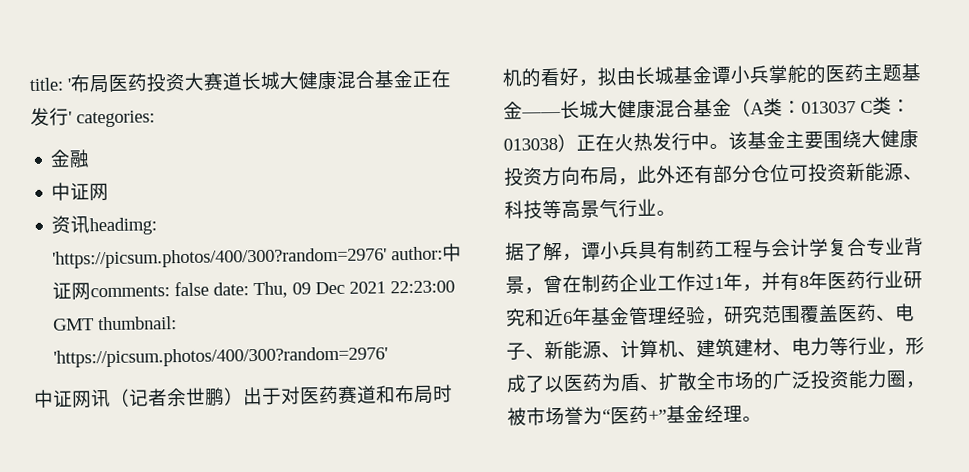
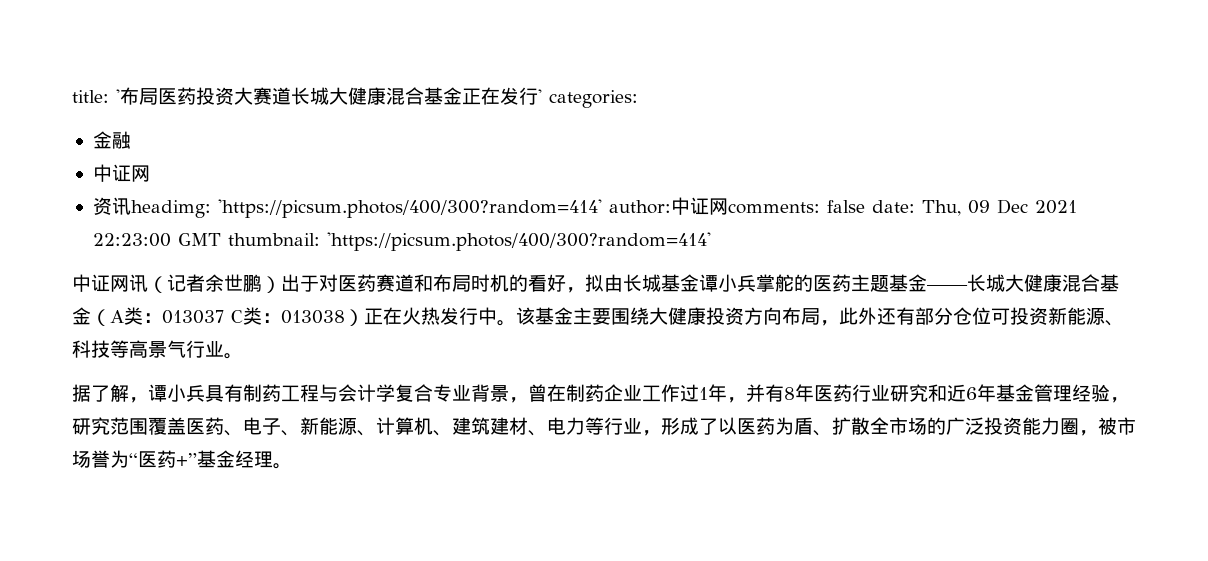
- 资讯headimg: 'https://picsum.photos/400/300?random=2976' author:中证网comments: false date: Thu, 09 Dec 2021 22:23:00 GMT thumbnail: 'https://picsum.photos/400/300?random=2976'
+ 资讯headimg: 'https://picsum.photos/400/300?random=414' author:中证网comments: false date: Thu, 09 Dec 2021 22:23:00 GMT thumbnail: 'https://picsum.photos/400/300?random=414'

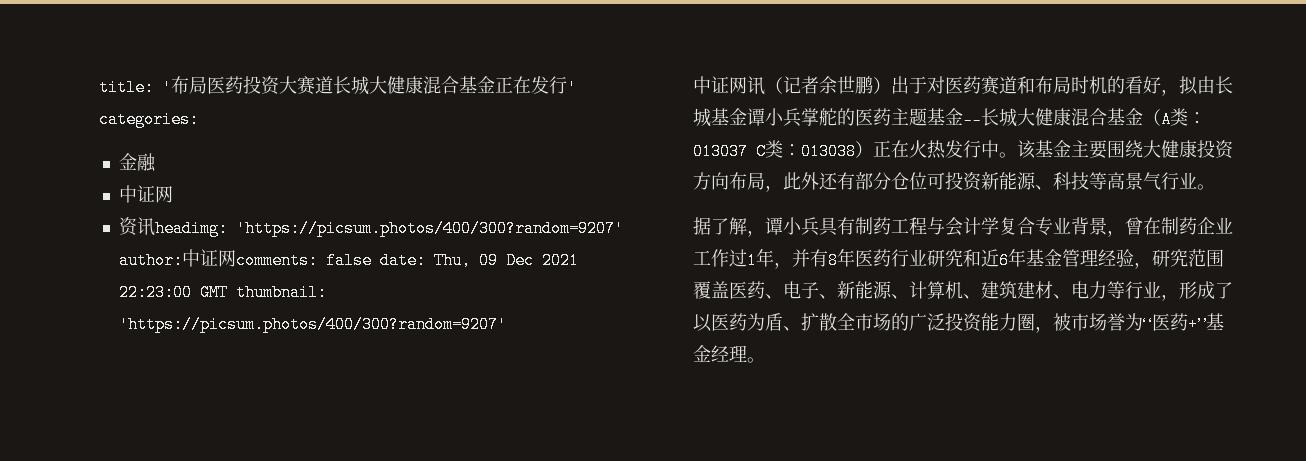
- 资讯headimg: 'https://picsum.photos/400/300?random=414' author:中证网comments: false date: Thu, 09 Dec 2021 22:23:00 GMT thumbnail: 'https://picsum.photos/400/300?random=414'
+ 资讯headimg: 'https://picsum.photos/400/300?random=9207' author:中证网comments: false date: Thu, 09 Dec 2021 22:23:00 GMT thumbnail: 'https://picsum.photos/400/300?random=9207'

